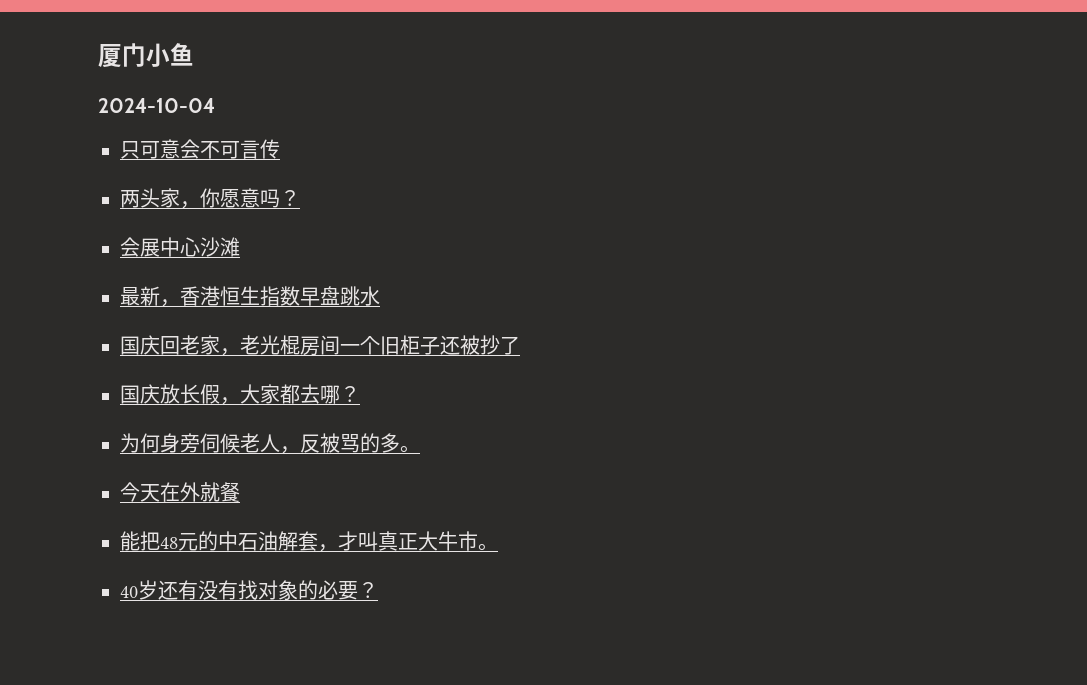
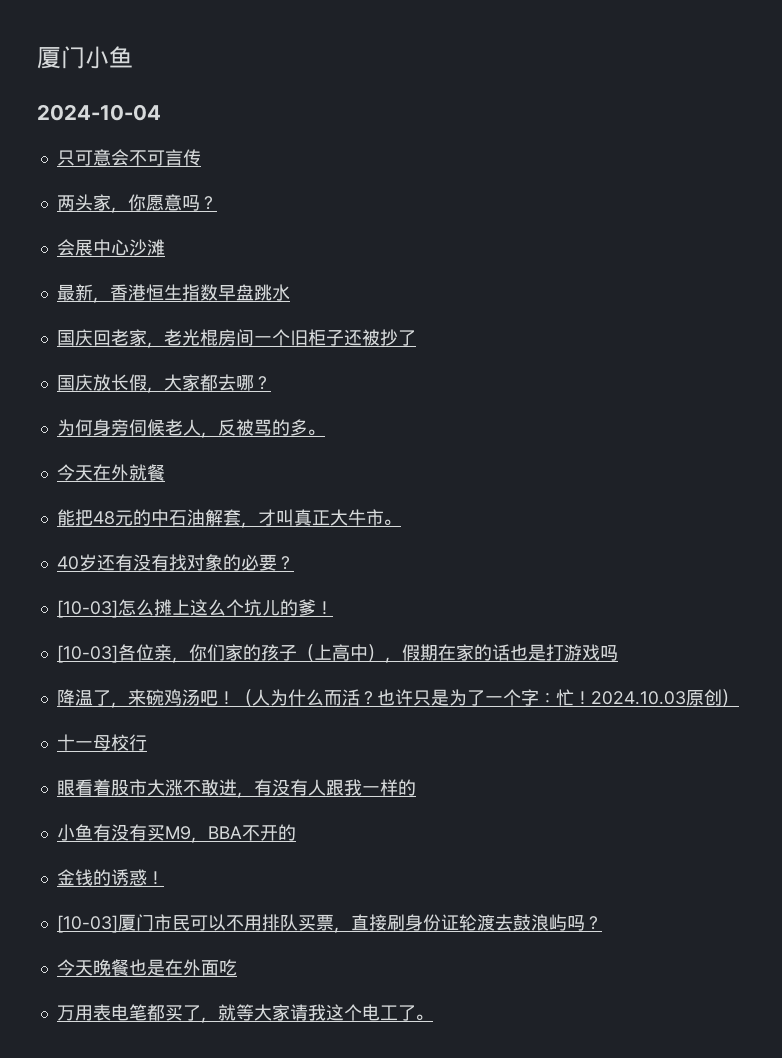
+ [10-03]怎么摊上这么个坑儿的爹！
+ [10-03]各位亲，你们家的孩子（上高中），假期在家的话也是打游戏吗
+ 降温了，来碗鸡汤吧！（人为什么而活？也许只是为了一个字：忙！2024.10.03原创）
+ 十一母校行
+ 眼看着股市大涨不敢进，有没有人跟我一样的
+ 小鱼有没有买M9，BBA不开的
+ 金钱的诱惑！
+ [10-03]厦门市民可以不用排队买票，直接刷身份证轮渡去鼓浪屿吗？
+ 今天晚餐也是在外面吃
+ 万用表电笔都买了，就等大家请我这个电工了。

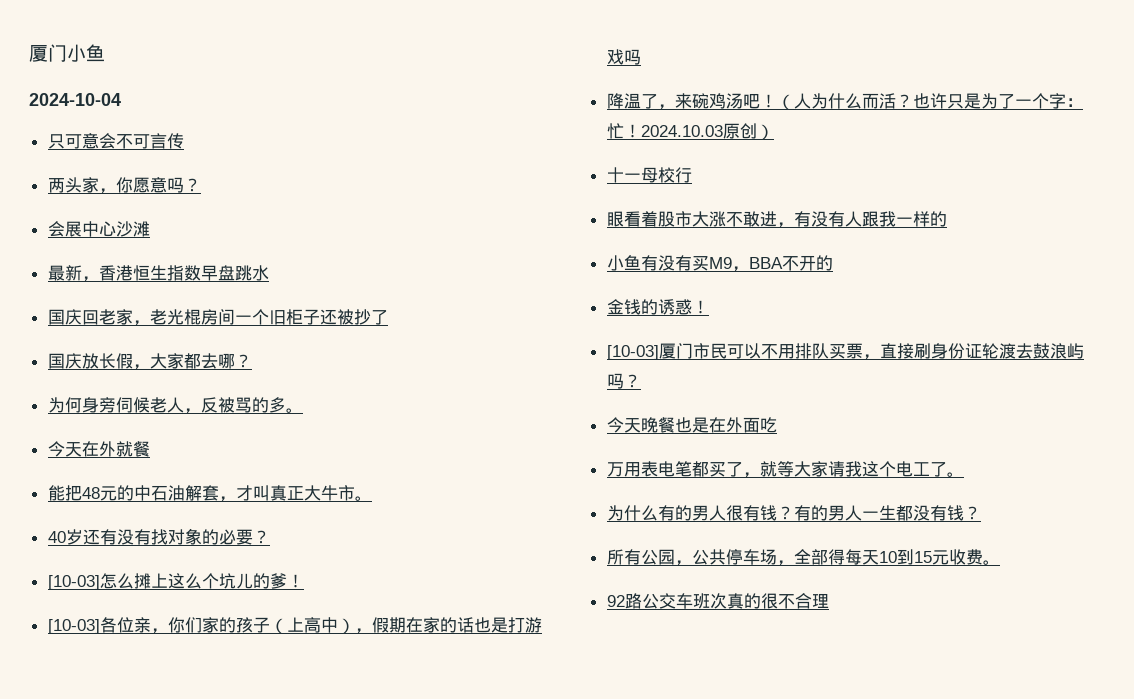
+ 为什么有的男人很有钱？有的男人一生都没有钱？
+ 所有公园，公共停车场，全部得每天10到15元收费。
+ 92路公交车班次真的很不合理

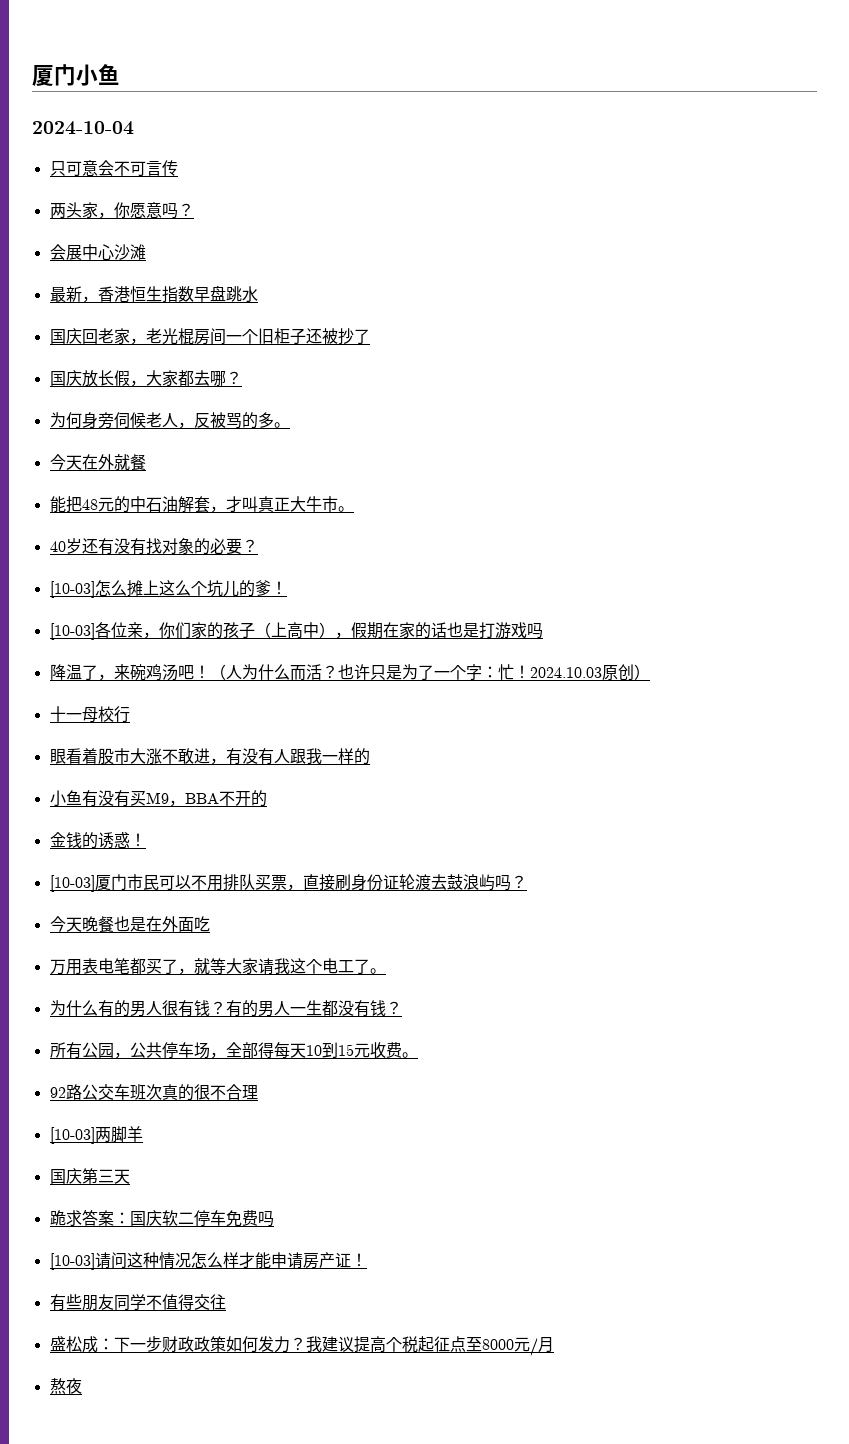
+ [10-03]两脚羊
+ 国庆第三天
+ 跪求答案：国庆软二停车免费吗
+ [10-03]请问这种情况怎么样才能申请房产证！
+ 有些朋友同学不值得交往
+ 盛松成：下一步财政政策如何发力？我建议提高个税起征点至8000元/月
+ 熬夜

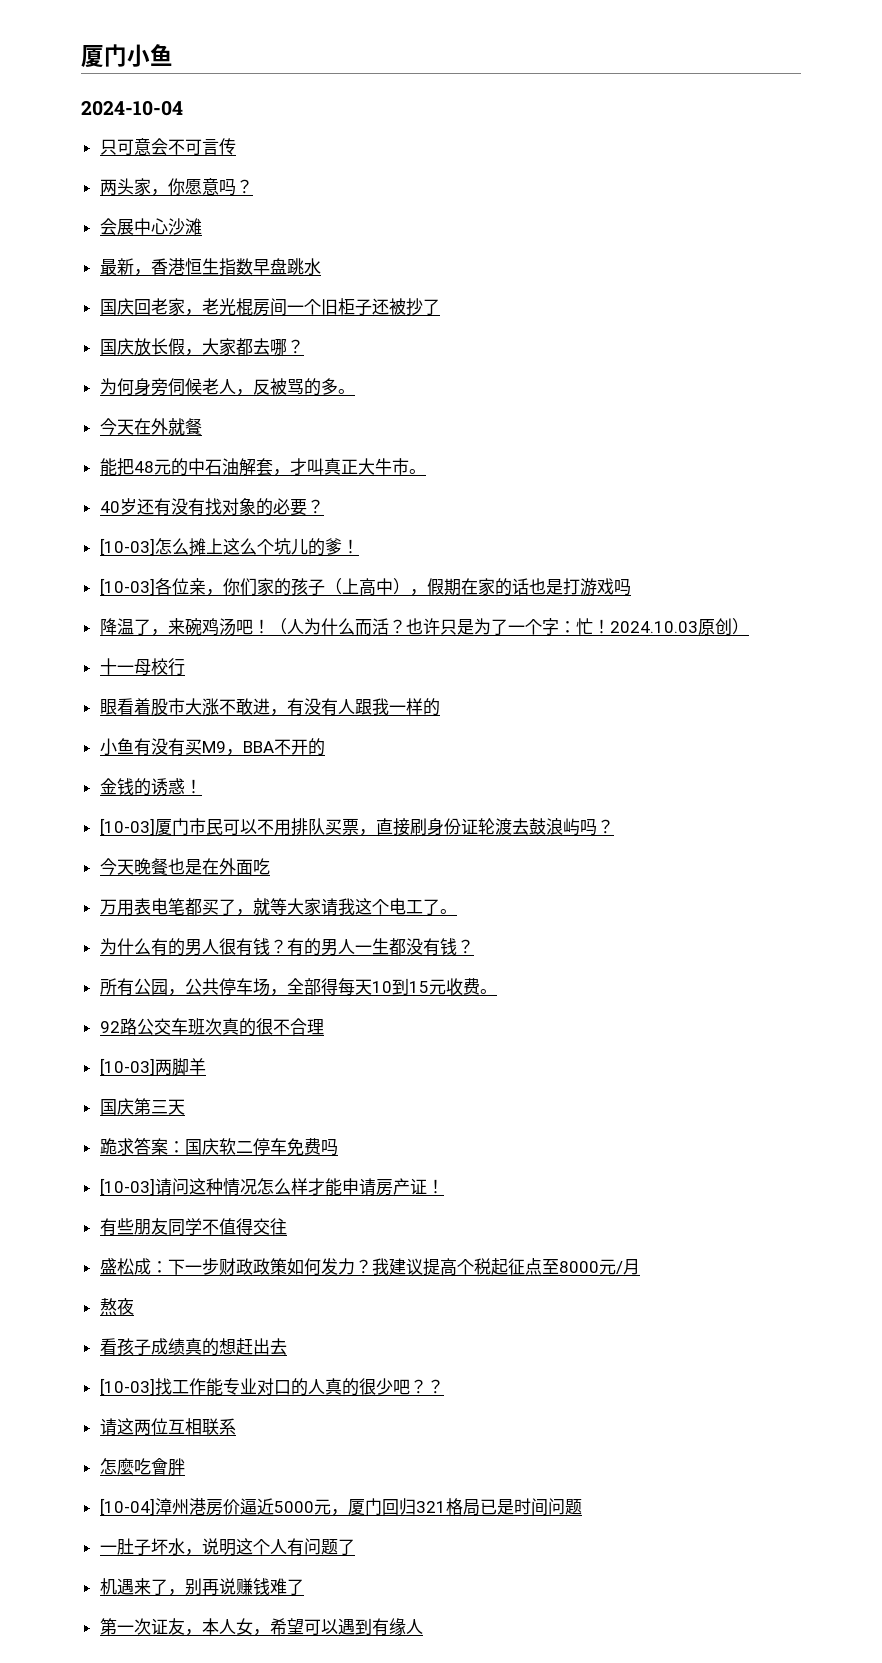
+ 看孩子成绩真的想赶出去
+ [10-03]找工作能专业对口的人真的很少吧？？
+ 请这两位互相联系
+ 怎麼吃會胖
+ [10-04]漳州港房价逼近5000元，厦门回归321格局已是时间问题
+ 一肚子坏水，说明这个人有问题了
+ 机遇来了，别再说赚钱难了
+ 第一次证友，本人女，希望可以遇到有缘人

